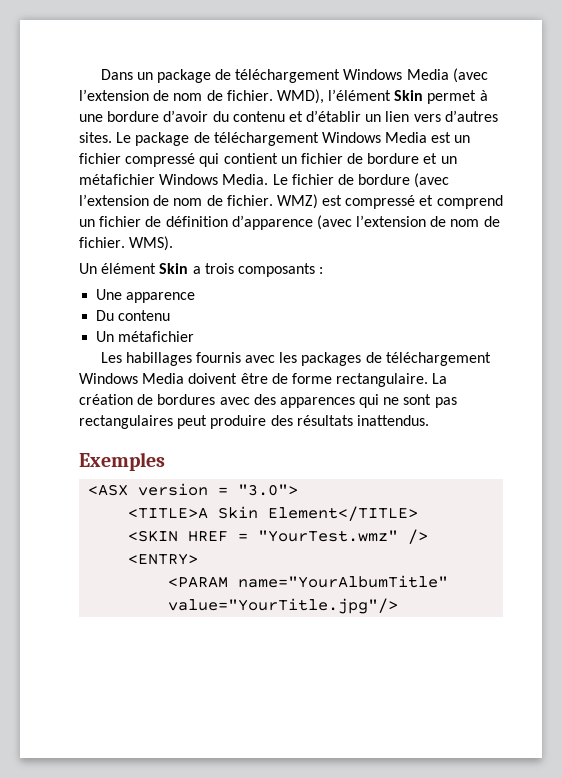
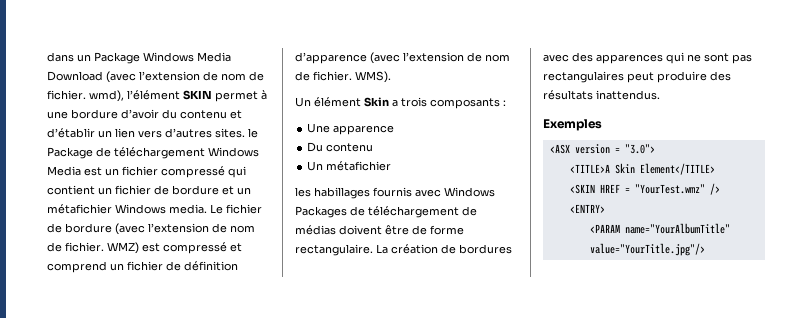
- Dans un package de téléchargement Windows Media (avec l’extension de nom de fichier. WMD), l’élément Skin permet à une bordure d’avoir du contenu et d’établir un lien vers d’autres sites. Le package de téléchargement Windows Media est un fichier compressé qui contient un fichier de bordure et un métafichier Windows Media.
+ dans un Package Windows Media Download (avec l’extension de nom de fichier. wmd), l’élément SKIN permet à une bordure d’avoir du contenu et d’établir un lien vers d’autres sites. le Package de téléchargement Windows Media est un fichier compressé qui contient un fichier de bordure et un métafichier Windows media.
- Les habillages fournis avec les packages de téléchargement Windows Media doivent être de forme rectangulaire.
+ les habillages fournis avec Windows Packages de téléchargement de médias doivent être de forme rectangulaire.

